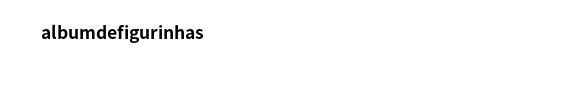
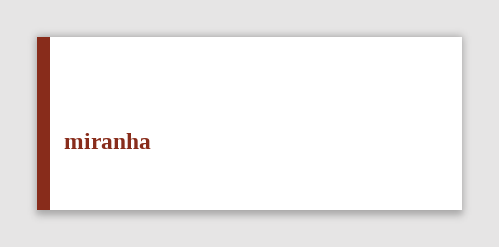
- albumdefigurinhas
+ miranha

